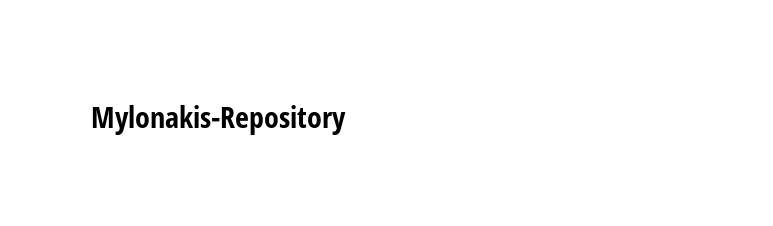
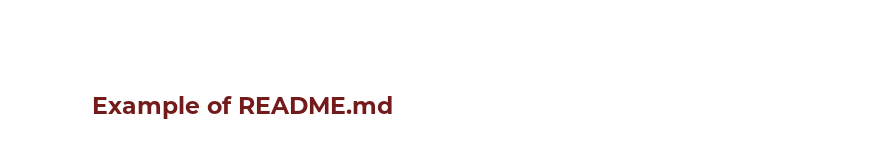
- Mylonakis-Repository
+ Example of README.md

